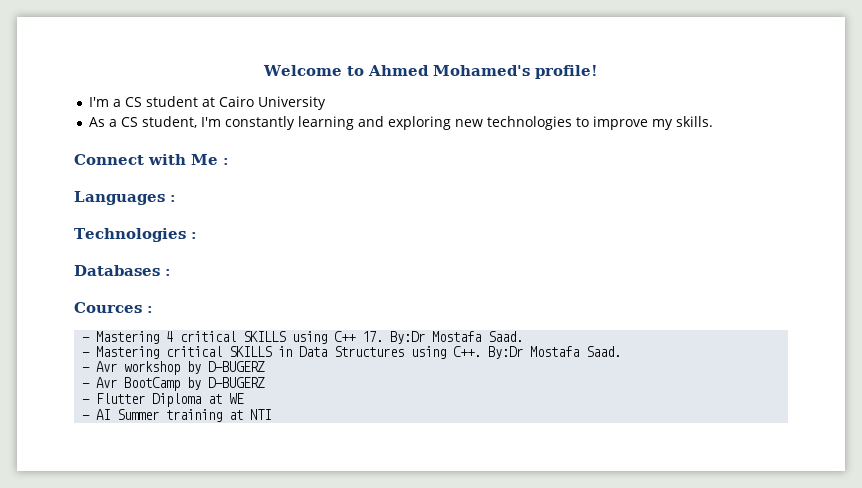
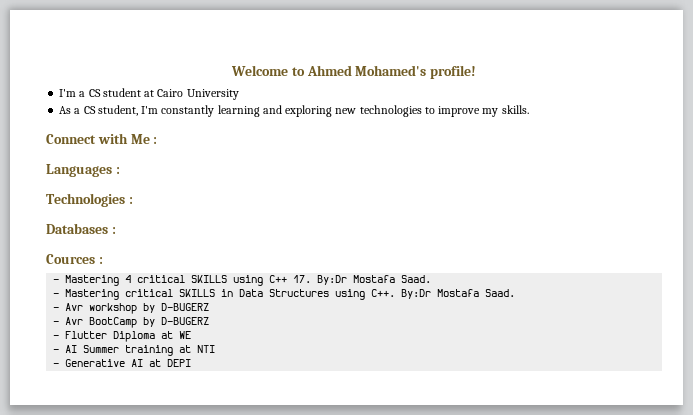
+ - Generative AI at DEPI

